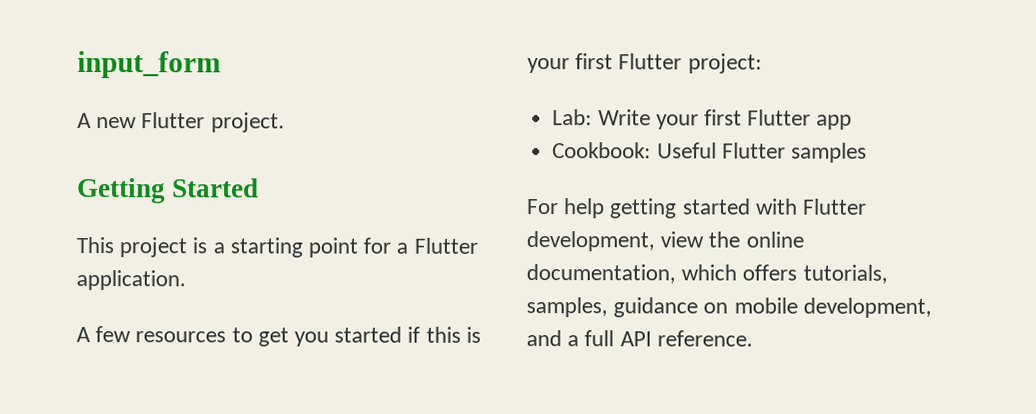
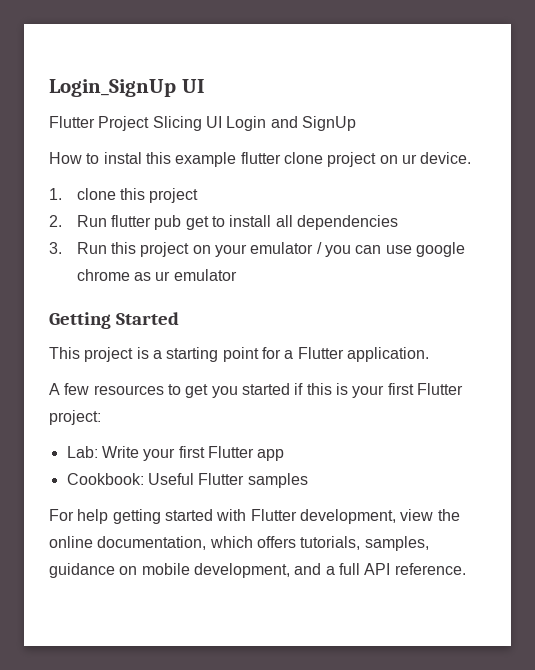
- input_form
- A new Flutter project.
+ Login_SignUp UI
+ Flutter Project Slicing UI Login and SignUp
+ How to instal this example flutter clone project on ur device.
+ 1. clone this project
+ 2. Run flutter pub get to install all dependencies
+ 3. Run this project on your emulator / you can use google chrome as ur emulator

